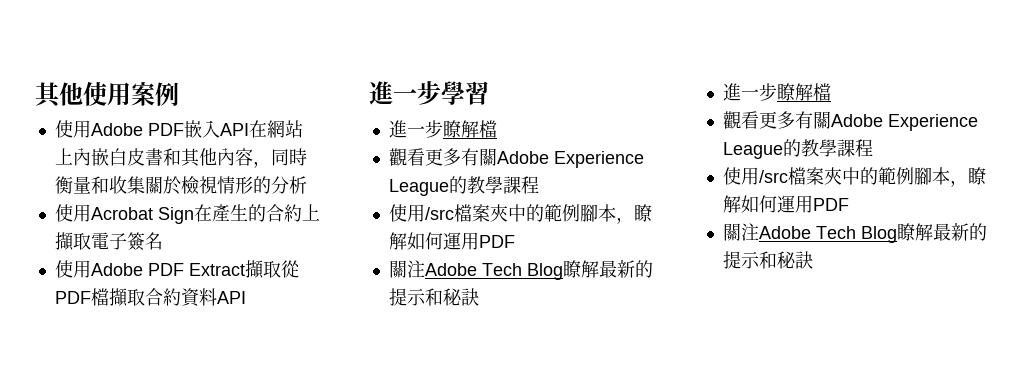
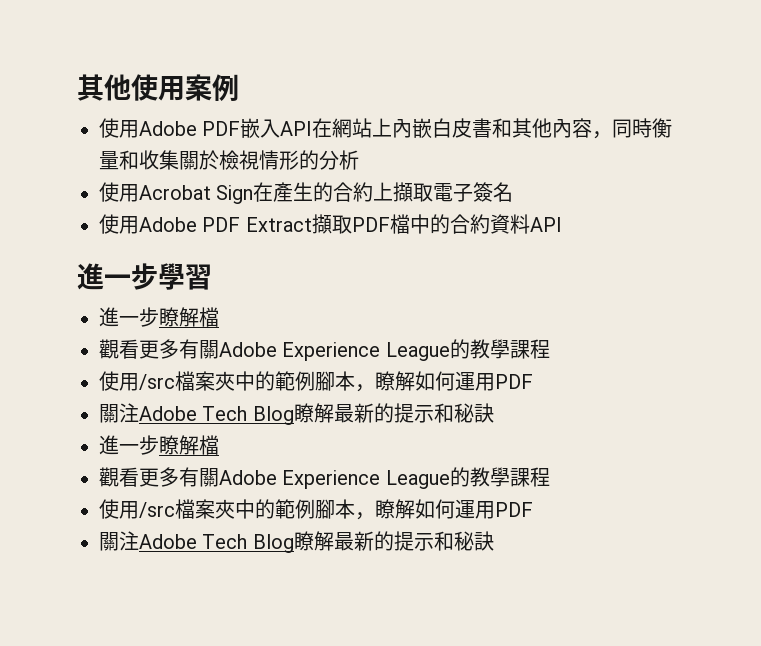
- 使用Adobe PDF Extract擷取從PDF檔擷取合約資料API
+ 使用Adobe PDF Extract擷取PDF檔中的合約資料API

